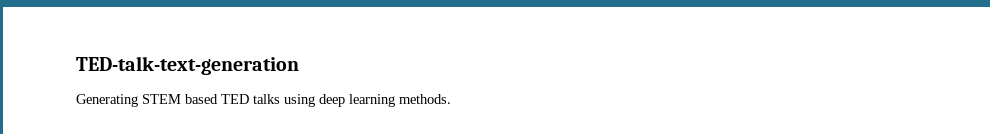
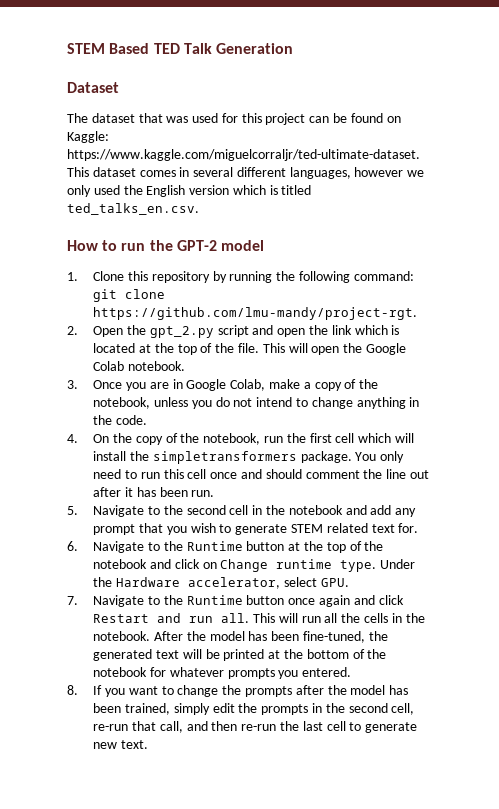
- TED-talk-text-generation
- Generating STEM based TED talks using deep learning methods.
+ STEM Based TED Talk Generation
+ Dataset
+ The dataset that was used for this project can be found on Kaggle: https://www.kaggle.com/miguelcorraljr/ted-ultimate-dataset. This dataset comes in several different languages, however we only used the English version which is titled ted_talks_en.csv.
+ How to run the GPT-2 model
+ 1. Clone this repository by running the following command: git clone https://github.com/lmu-mandy/project-rgt.
+ 2. Open the gpt_2.py script and open the link which is located at the top of the file. This will open the Google Colab notebook.
+ 3. Once you are in Google Colab, make a copy of the notebook, unless you do not intend to change anything in the code.
+ 4. On the copy of the notebook, run the first cell which will install the simpletransformers package. You only need to run this cell once and should comment the line out after it has been run.
+ 5. Navigate to the second cell in the notebook and add any prompt that you wish to generate STEM related text for.
+ 6. Navigate to the Runtime button at the top of the notebook and click on Change runtime type. Under the Hardware accelerator, select GPU.
+ 7. Navigate to the Runtime button once again and click Restart and run all. This will run all the cells in the notebook. After the model has been fine-tuned, the generated text will be printed at the bottom of the notebook for whatever prompts you entered.
+ 8. If you want to change the prompts after the model has been trained, simply edit the prompts in the second cell, re-run that call, and then re-run the last cell to generate new text.

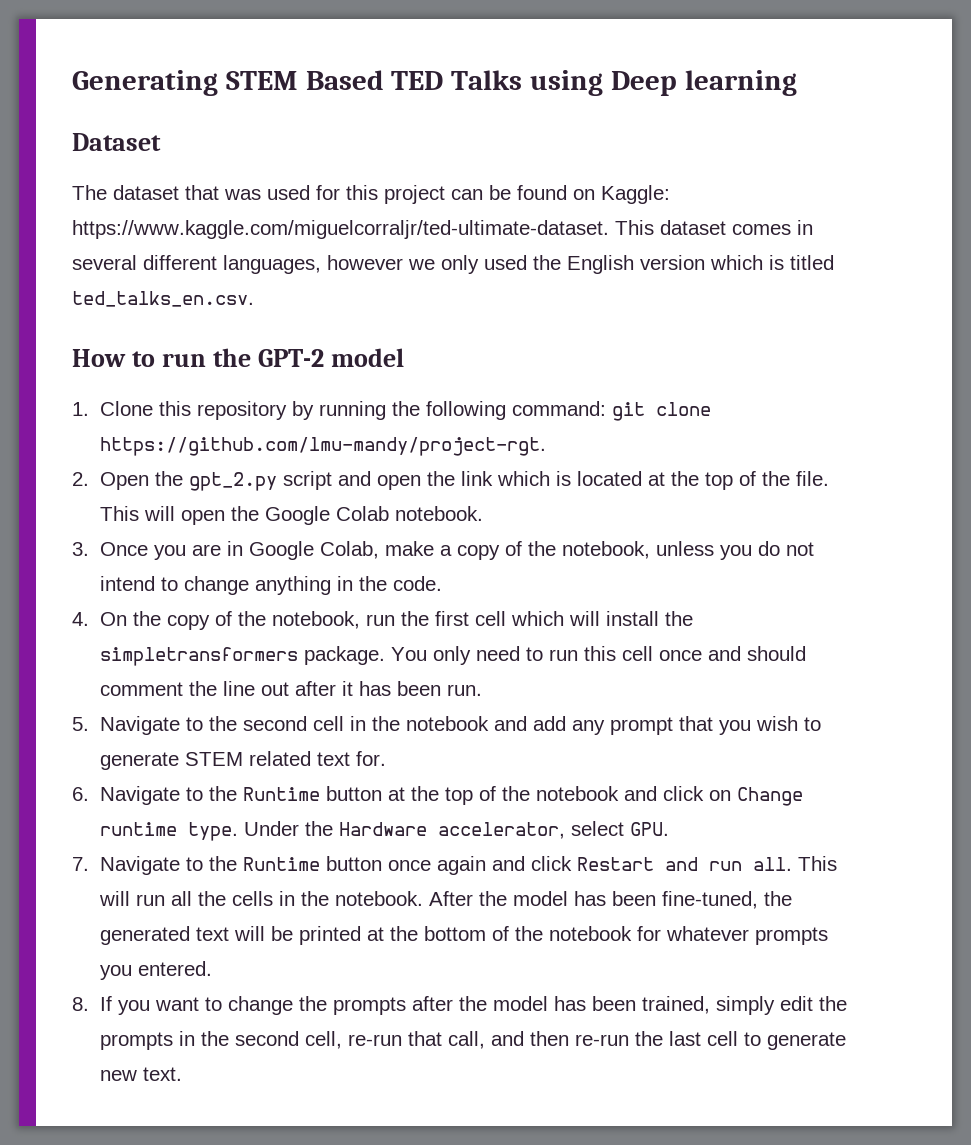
- STEM Based TED Talk Generation
+ Generating STEM Based TED Talks using Deep learning

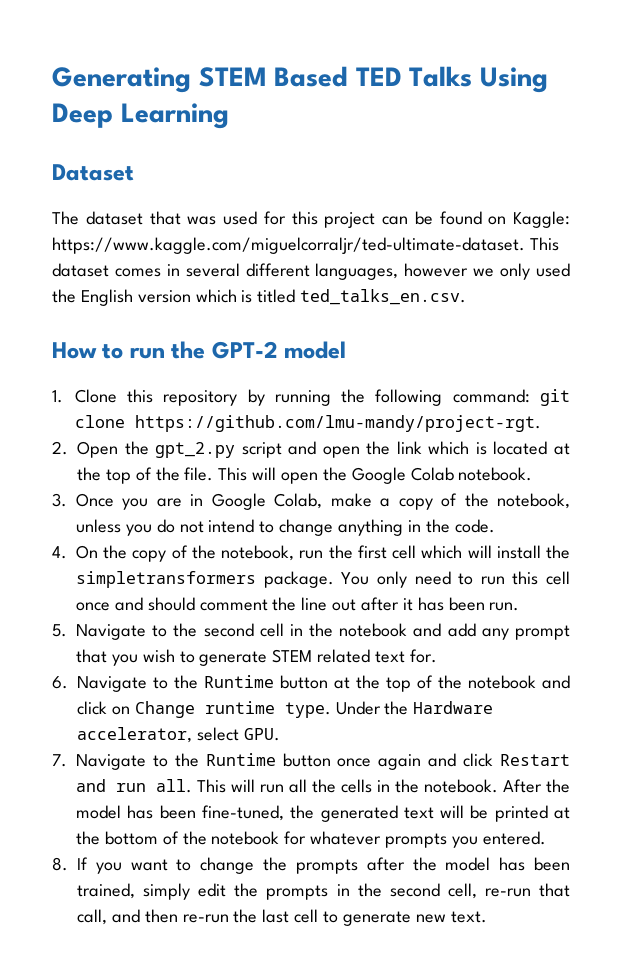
- Generating STEM Based TED Talks using Deep learning
+ Generating STEM Based TED Talks Using Deep Learning

